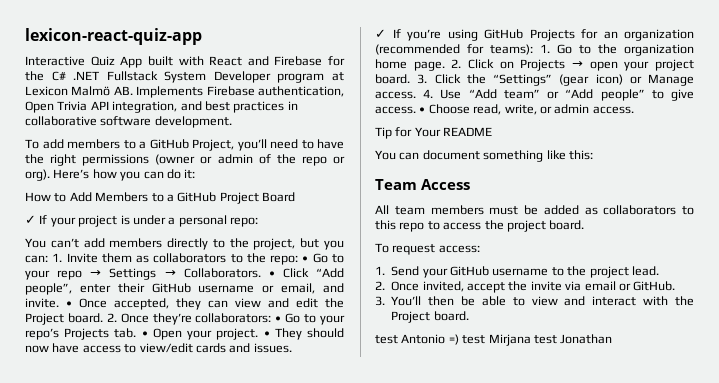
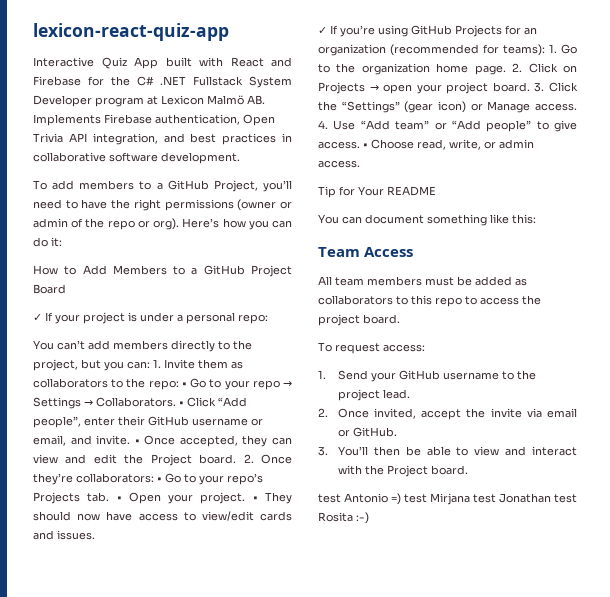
- test Antonio =) test Mirjana test Jonathan
+ test Antonio =) test Mirjana test Jonathan test Rosita :-)

